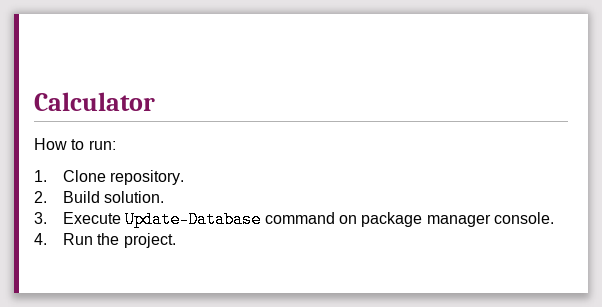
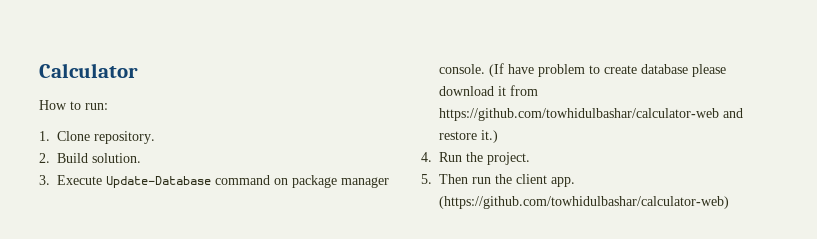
- 3. Execute Update-Database command on package manager console.
+ 3. Execute Update-Database command on package manager console. (If have problem to create database please download it from https://github.com/towhidulbashar/calculator-web and restore it.)
  4. Run the project.
+ 5. Then run the client app. (https://github.com/towhidulbashar/calculator-web)

